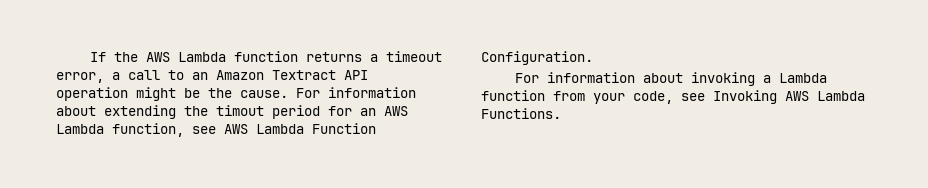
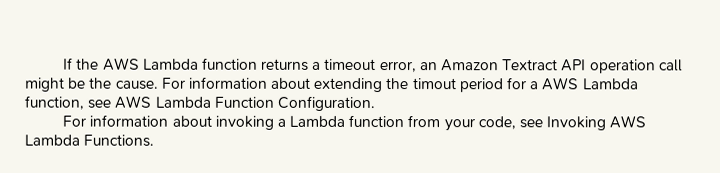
- If the AWS Lambda function returns a timeout error, a call to an Amazon Textract API operation might be the cause.
+ If the AWS Lambda function returns a timeout error, an Amazon Textract API operation call might be the cause.
- For information about extending the timout period for an AWS Lambda function, see AWS Lambda Function Configuration.
+ For information about extending the timout period for a AWS Lambda function, see AWS Lambda Function Configuration.

